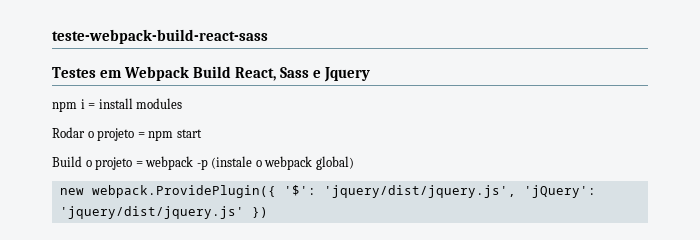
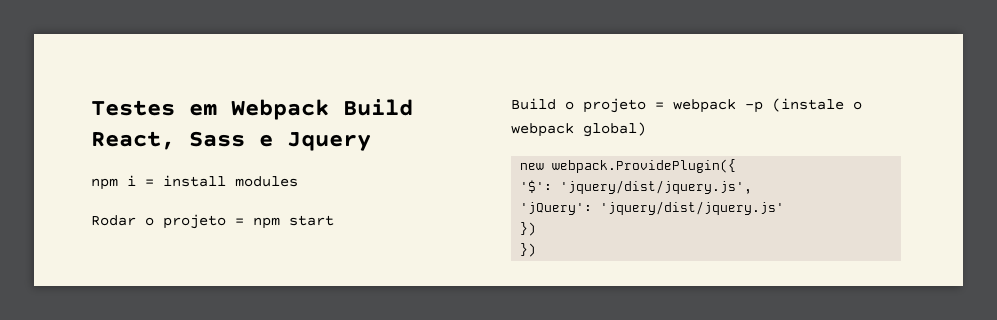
- teste-webpack-build-react-sass
- new webpack.ProvidePlugin({ '$': 'jquery/dist/jquery.js', 'jQuery': 'jquery/dist/jquery.js' })
+ new webpack.ProvidePlugin({
+ '$': 'jquery/dist/jquery.js',
+ 'jQuery': 'jquery/dist/jquery.js'
+ })
+ })

